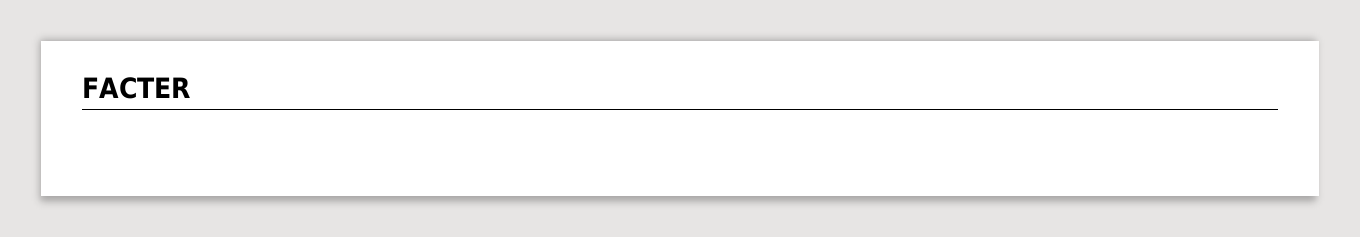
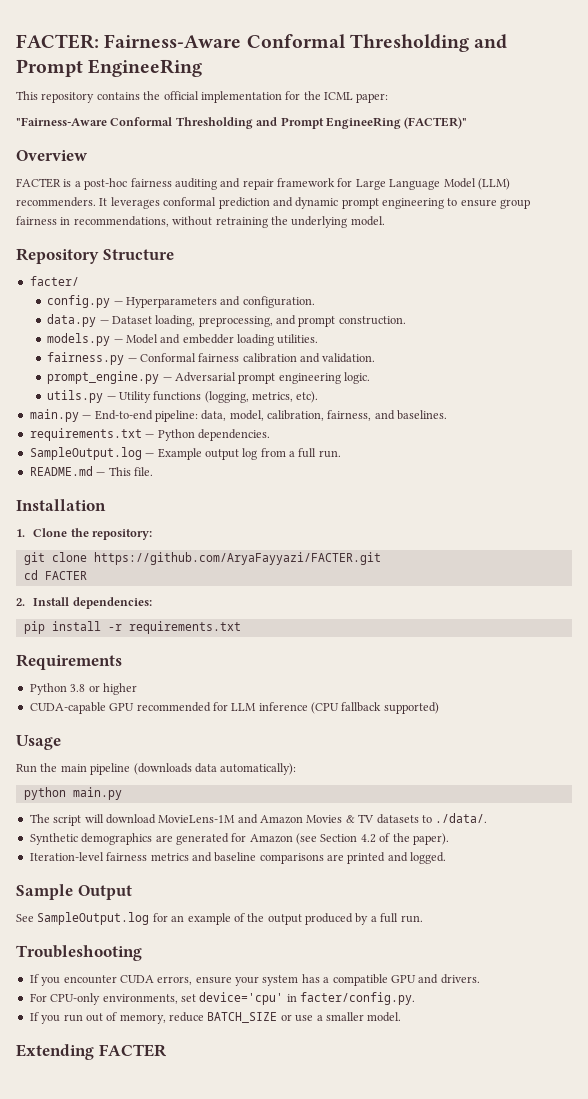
- FACTER
+ FACTER: Fairness-Aware Conformal Thresholding and Prompt EngineeRing
+ This repository contains the official implementation for the ICML paper:
+ "Fairness-Aware Conformal Thresholding and Prompt EngineeRing (FACTER)"
+ Overview
+ FACTER is a post-hoc fairness auditing and repair framework for Large Language Model (LLM) recommenders. It leverages conformal prediction and dynamic prompt engineering to ensure group fairness in recommendations, without retraining the underlying model.
+ Repository Structure
+ facter/
+ config.py — Hyperparameters and configuration.
+ data.py — Dataset loading, preprocessing, and prompt construction.
+ models.py — Model and embedder loading utilities.
+ fairness.py — Conformal fairness calibration and validation.
+ prompt_engine.py — Adversarial prompt engineering logic.
+ utils.py — Utility functions (logging, metrics, etc).
+ main.py — End-to-end pipeline: data, model, calibration, fairness, and baselines.
+ requirements.txt — Python dependencies.
+ SampleOutput.log — Example output log from a full run.
+ README.md — This file.
+ Installation
+ 1. Clone the repository:
+ git clone https://github.com/AryaFayyazi/FACTER.git
+ cd FACTER
+ 2. Install dependencies:
+ pip install -r requirements.txt
+ Requirements
+ Python 3.8 or higher
+ CUDA-capable GPU recommended for LLM inference (CPU fallback supported)
+ Usage
+ Run the main pipeline (downloads data automatically):
+ python main.py
+ The script will download MovieLens-1M and Amazon Movies & TV datasets to ./data/.
+ Synthetic demographics are generated for Amazon (see Section 4.2 of the paper).
+ Iteration-level fairness metrics and baseline comparisons are printed and logged.
+ Sample Output
+ See SampleOutput.log for an example of the output produced by a full run.
+ Troubleshooting
+ If you encounter CUDA errors, ensure your system has a compatible GPU and drivers.
+ For CPU-only environments, set device='cpu' in facter/config.py.
+ If you run out of memory, reduce BATCH_SIZE or use a smaller model.
+ Extending FACTER

